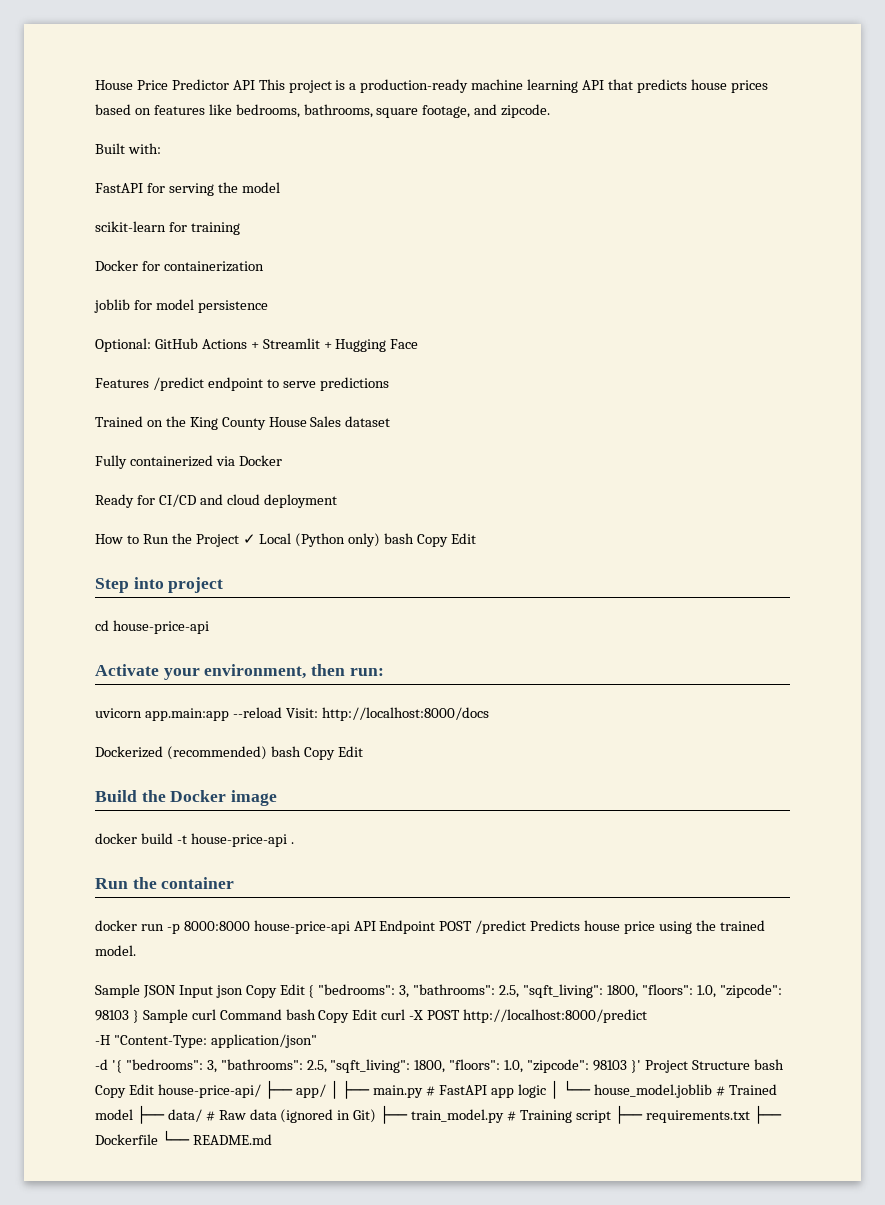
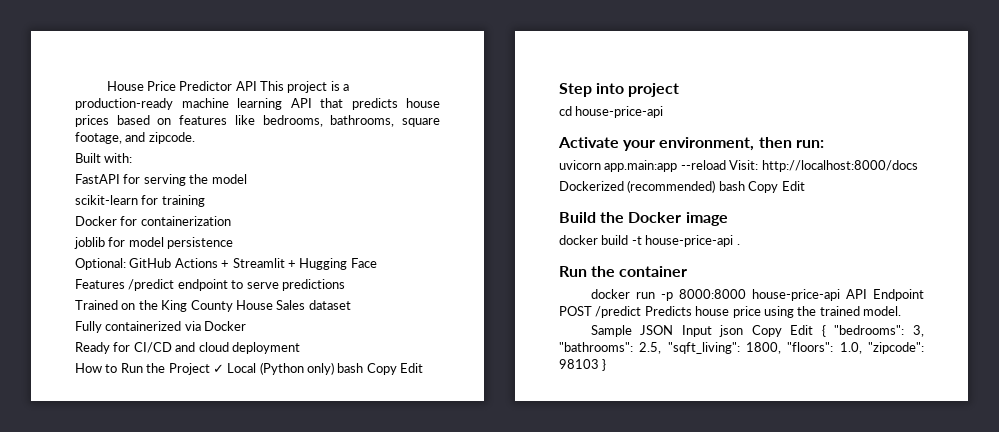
- Sample JSON Input json Copy Edit { "bedrooms": 3, "bathrooms": 2.5, "sqft_living": 1800, "floors": 1.0, "zipcode": 98103 } Sample curl Command bash Copy Edit curl -X POST http://localhost:8000/predict
- -H "Content-Type: application/json"
- -d '{ "bedrooms": 3, "bathrooms": 2.5, "sqft_living": 1800, "floors": 1.0, "zipcode": 98103 }' Project Structure bash Copy Edit house-price-api/ ├── app/ │ ├── main.py # FastAPI app logic │ └── house_model.joblib # Trained model ├── data/ # Raw data (ignored in Git) ├── train_model.py # Training script ├── requirements.txt ├── Dockerfile └── README.md
+ Sample JSON Input json Copy Edit { "bedrooms": 3, "bathrooms": 2.5, "sqft_living": 1800, "floors": 1.0, "zipcode": 98103 }

